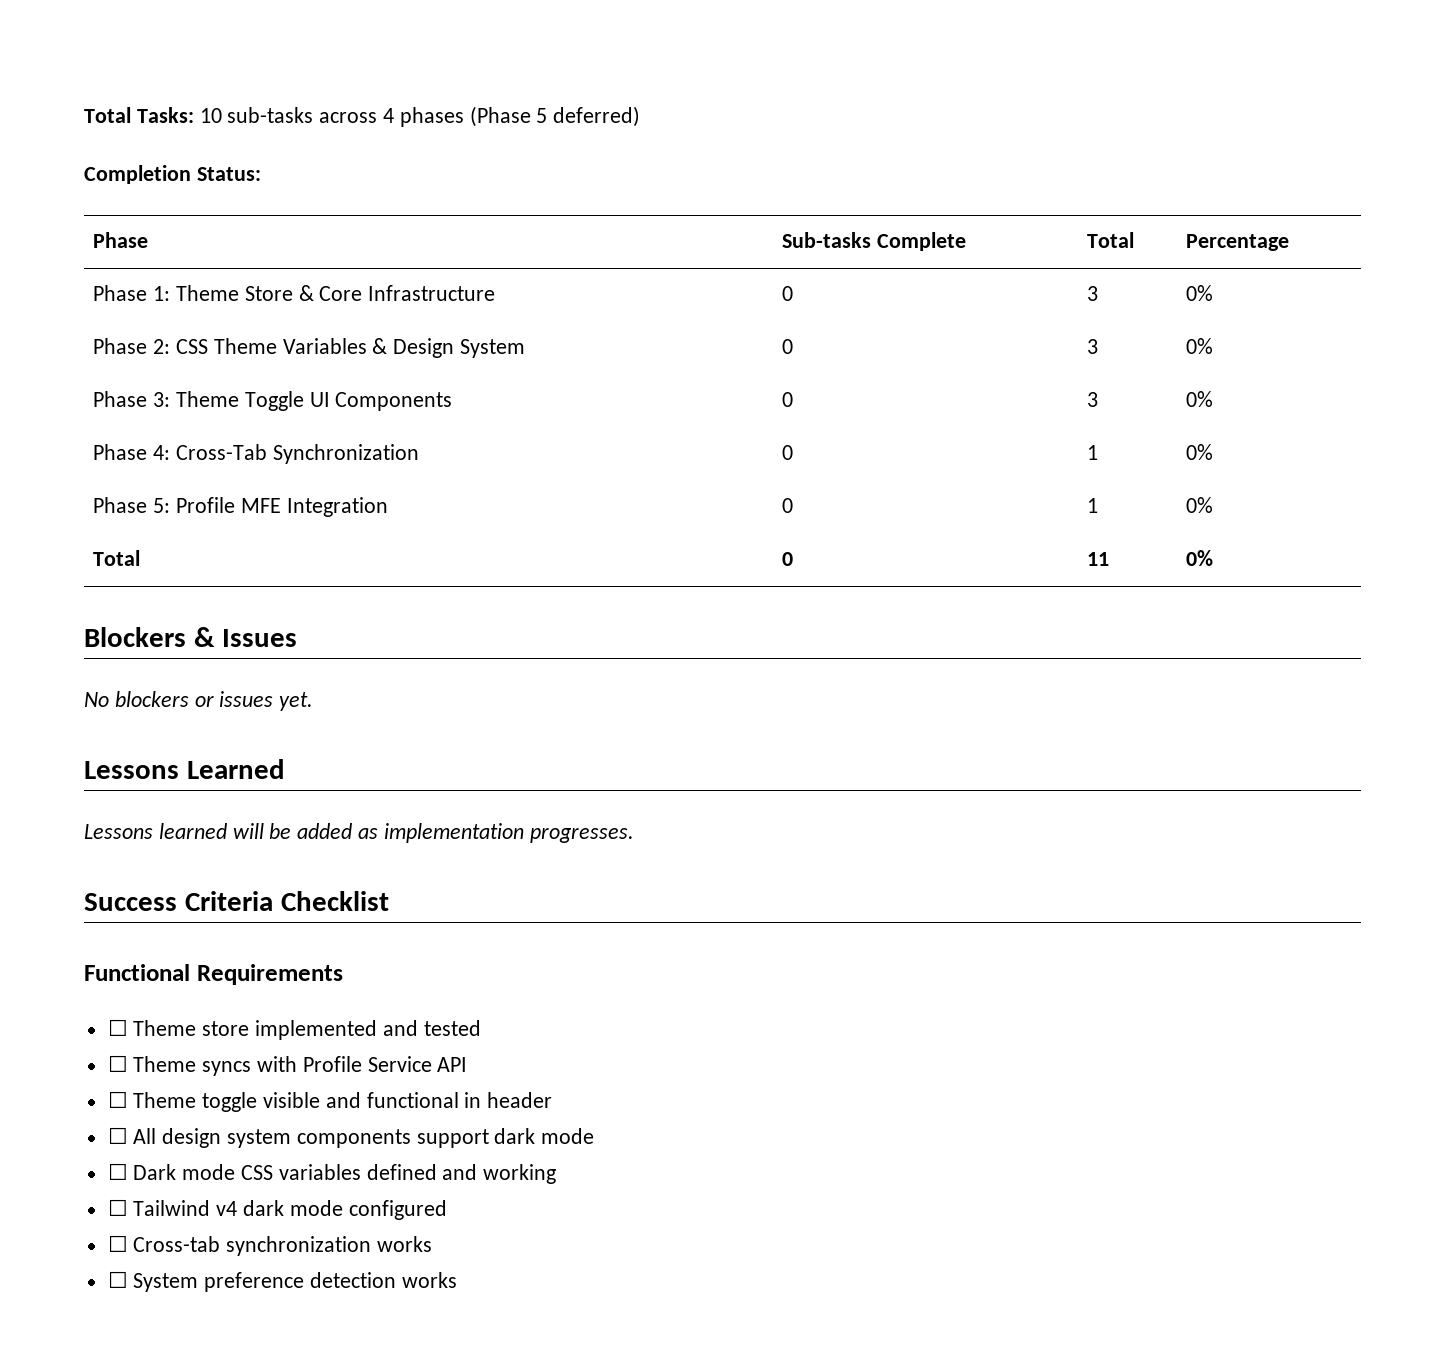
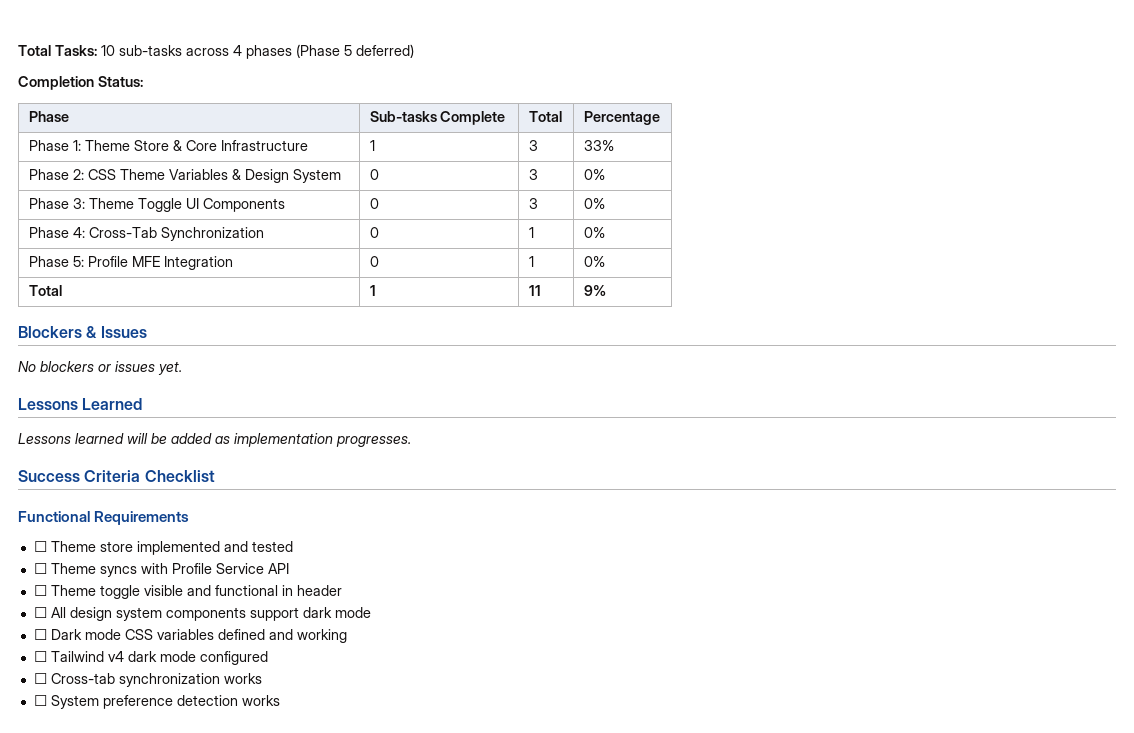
- Phase 1: Theme Store & Core Infrastructure | 0 | 3 | 0%
+ Phase 1: Theme Store & Core Infrastructure | 1 | 3 | 33%
- Total | 0 | 11 | 0%
+ Total | 1 | 11 | 9%

